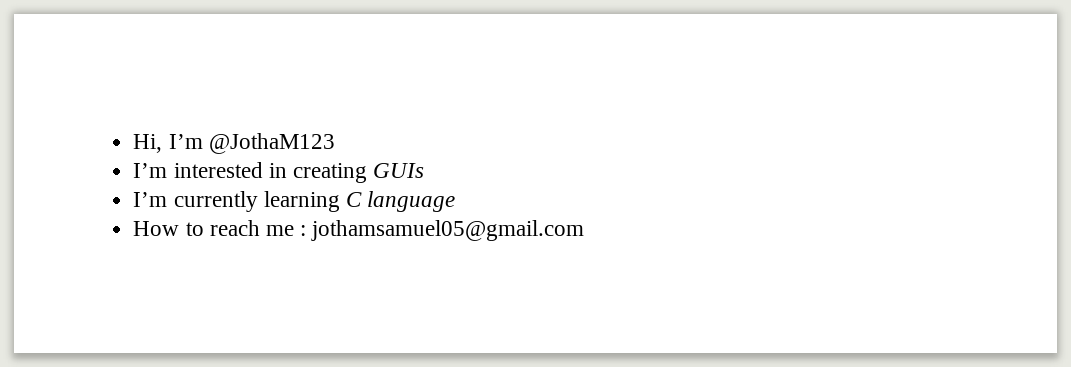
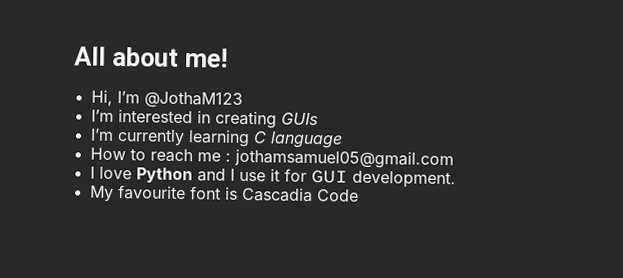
+ All about me!
+ I love Python and I use it for GUI development.
+ My favourite font is Cascadia Code

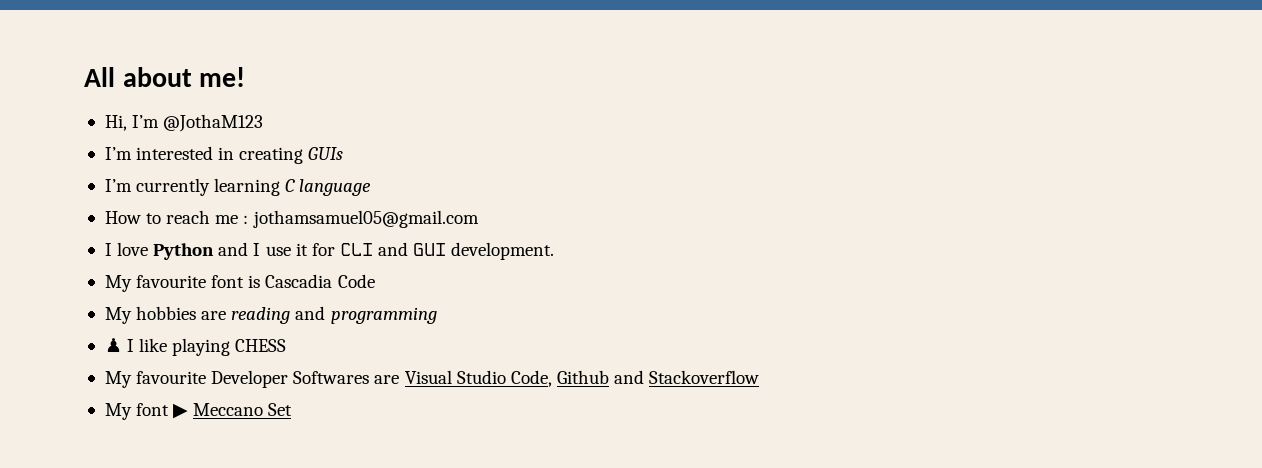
- I love Python and I use it for GUI development.
+ I love Python and I use it for CLI and GUI development.
+ My hobbies are reading and programming
+ ♟ I like playing CHESS
+ My favourite Developer Softwares are Visual Studio Code, Github and Stackoverflow
+ My font ▶ Meccano Set

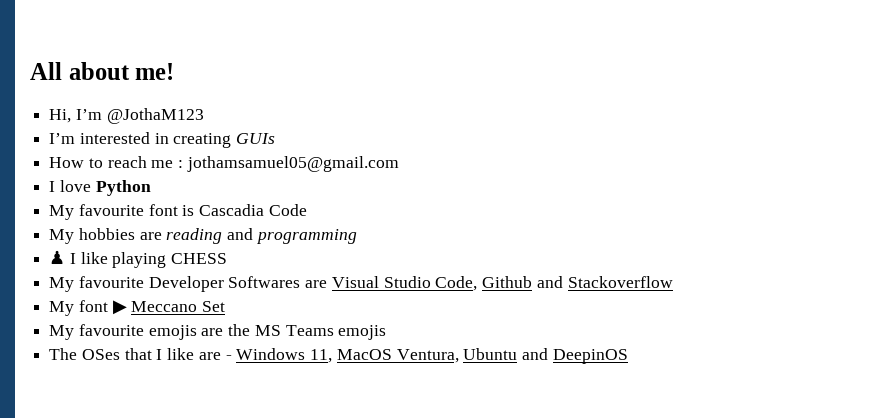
- I’m currently learning C language
- I love Python and I use it for CLI and GUI development.
+ I love Python
+ My favourite emojis are the MS Teams emojis
+ The OSes that I like are - Windows 11, MacOS Ventura, Ubuntu and DeepinOS

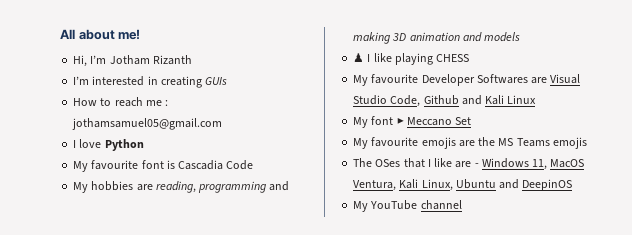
- Hi, I’m @JothaM123
+ Hi, I’m Jotham Rizanth
- My hobbies are reading and programming
+ My hobbies are reading, programming and making 3D animation and models
- My favourite Developer Softwares are Visual Studio Code, Github and Stackoverflow
+ My favourite Developer Softwares are Visual Studio Code, Github and Kali Linux
- The OSes that I like are - Windows 11, MacOS Ventura, Ubuntu and DeepinOS
+ The OSes that I like are - Windows 11, MacOS Ventura, Kali Linux, Ubuntu and DeepinOS
+ My YouTube channel

